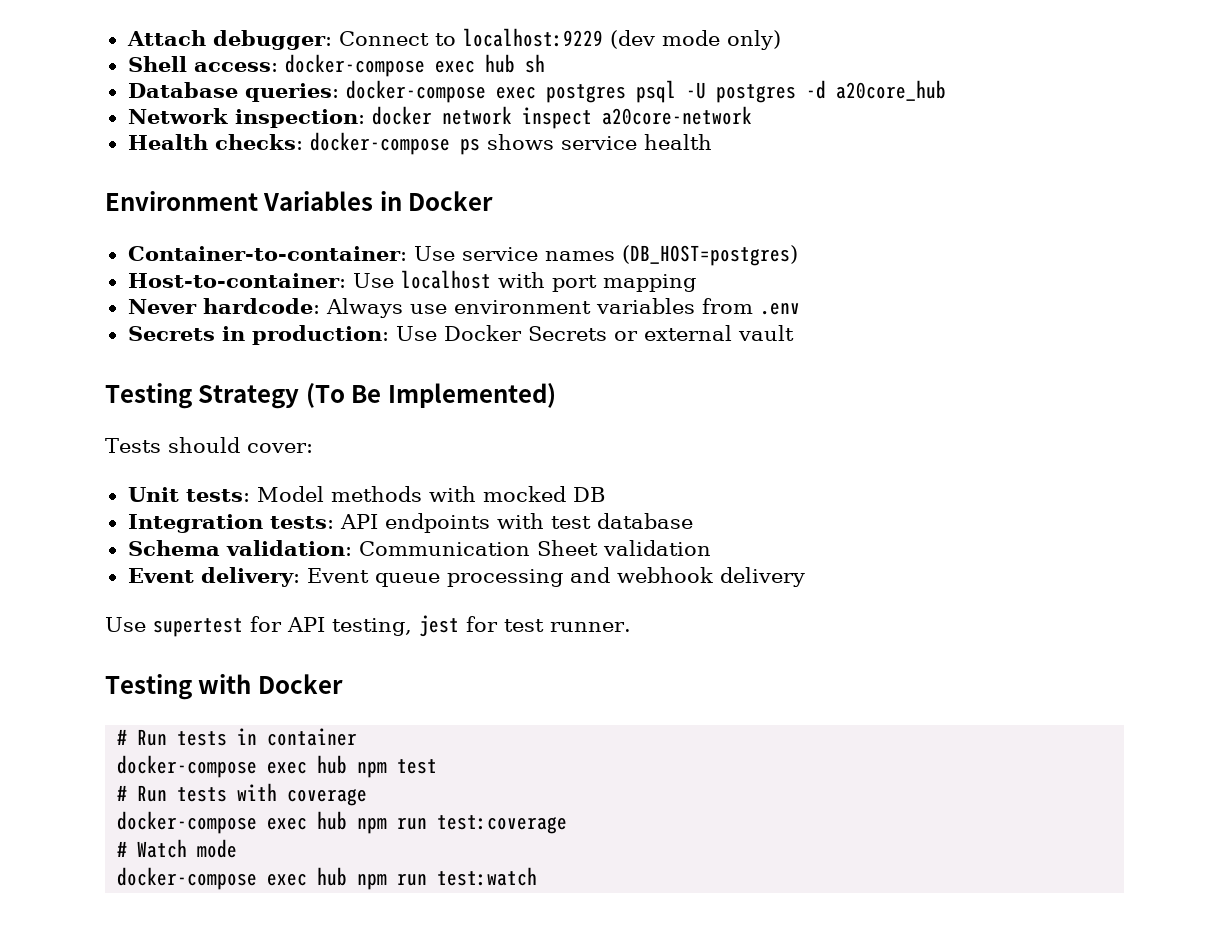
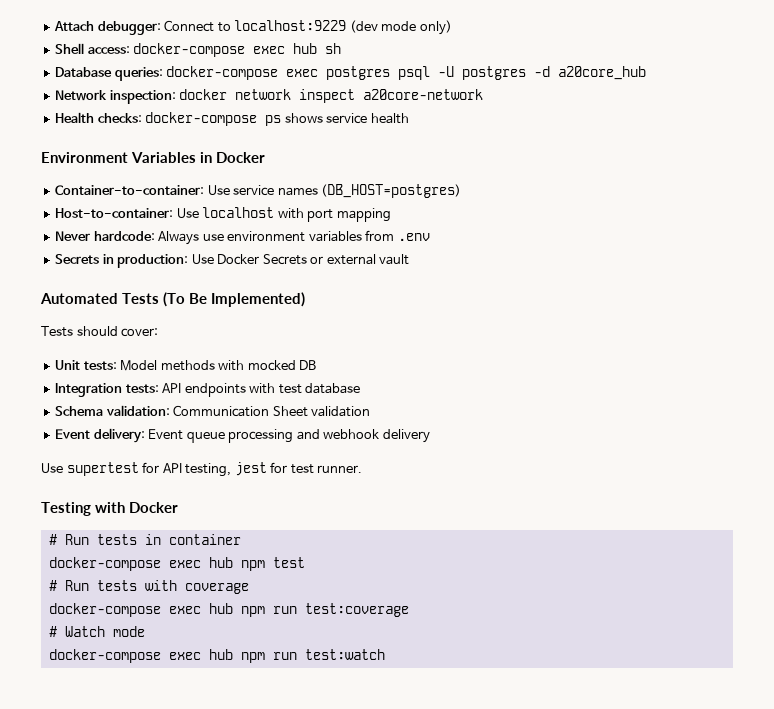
- Testing Strategy (To Be Implemented)
+ Automated Tests (To Be Implemented)

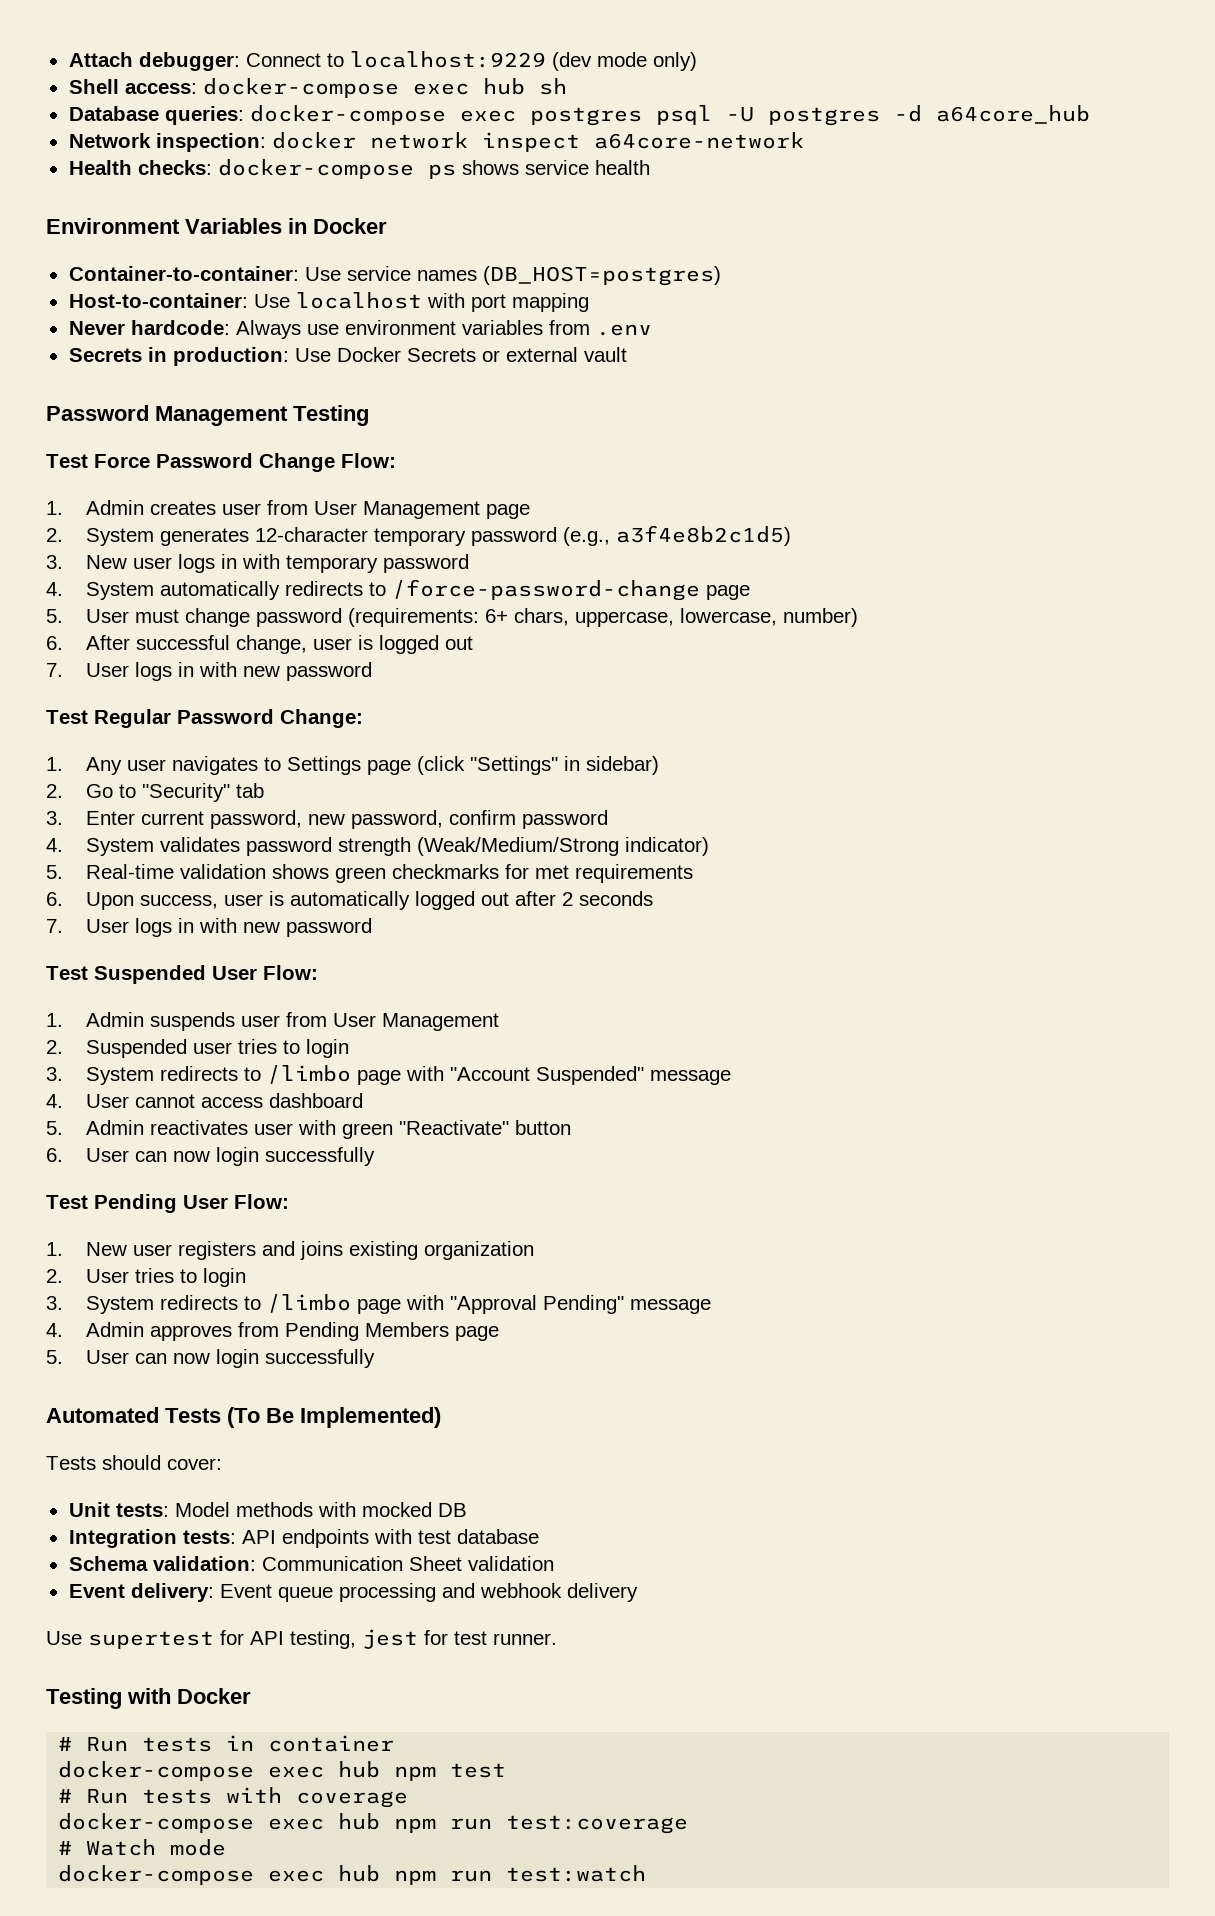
- Database queries: docker-compose exec postgres psql -U postgres -d a20core_hub
+ Database queries: docker-compose exec postgres psql -U postgres -d a64core_hub
- Network inspection: docker network inspect a20core-network
+ Network inspection: docker network inspect a64core-network
+ Password Management Testing
+ Test Force Password Change Flow:
+ 1. Admin creates user from User Management page
+ 2. System generates 12-character temporary password (e.g., a3f4e8b2c1d5)
+ 3. New user logs in with temporary password
+ 4. System automatically redirects to /force-password-change page
+ 5. User must change password (requirements: 6+ chars, uppercase, lowercase, number)
+ 6. After successful change, user is logged out
+ 7. User logs in with new password
+ Test Regular Password Change:
+ 1. Any user navigates to Settings page (click "Settings" in sidebar)
+ 2. Go to "Security" tab
+ 3. Enter current password, new password, confirm password
+ 4. System validates password strength (Weak/Medium/Strong indicator)
+ 5. Real-time validation shows green checkmarks for met requirements
+ 6. Upon success, user is automatically logged out after 2 seconds
+ 7. User logs in with new password
+ Test Suspended User Flow:
+ 1. Admin suspends user from User Management
+ 2. Suspended user tries to login
+ 3. System redirects to /limbo page with "Account Suspended" message
+ 4. User cannot access dashboard
+ 5. Admin reactivates user with green "Reactivate" button
+ 6. User can now login successfully
+ Test Pending User Flow:
+ 1. New user registers and joins existing organization
+ 2. User tries to login
+ 3. System redirects to /limbo page with "Approval Pending" message
+ 4. Admin approves from Pending Members page
+ 5. User can now login successfully

